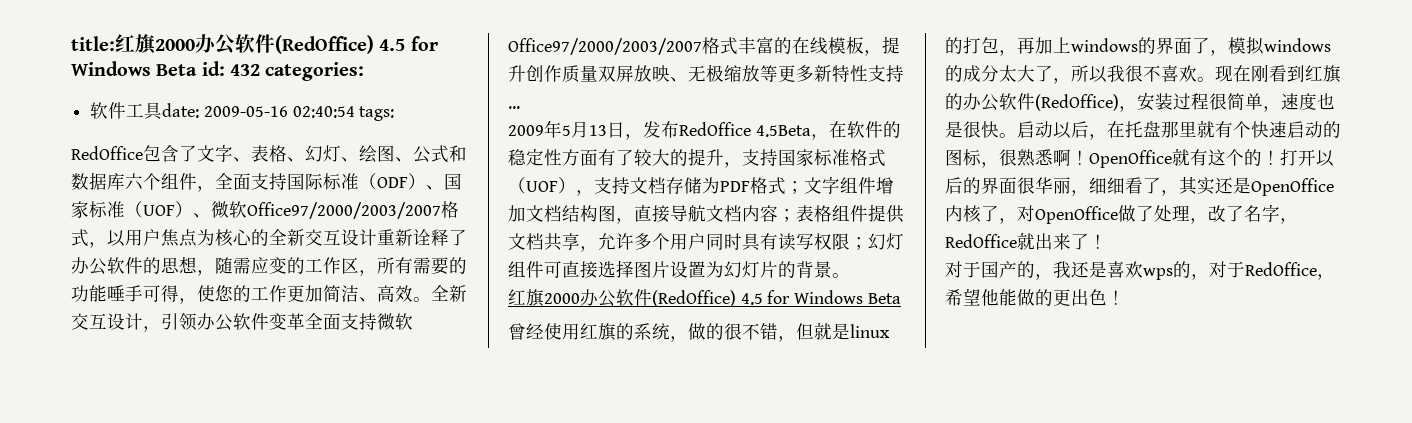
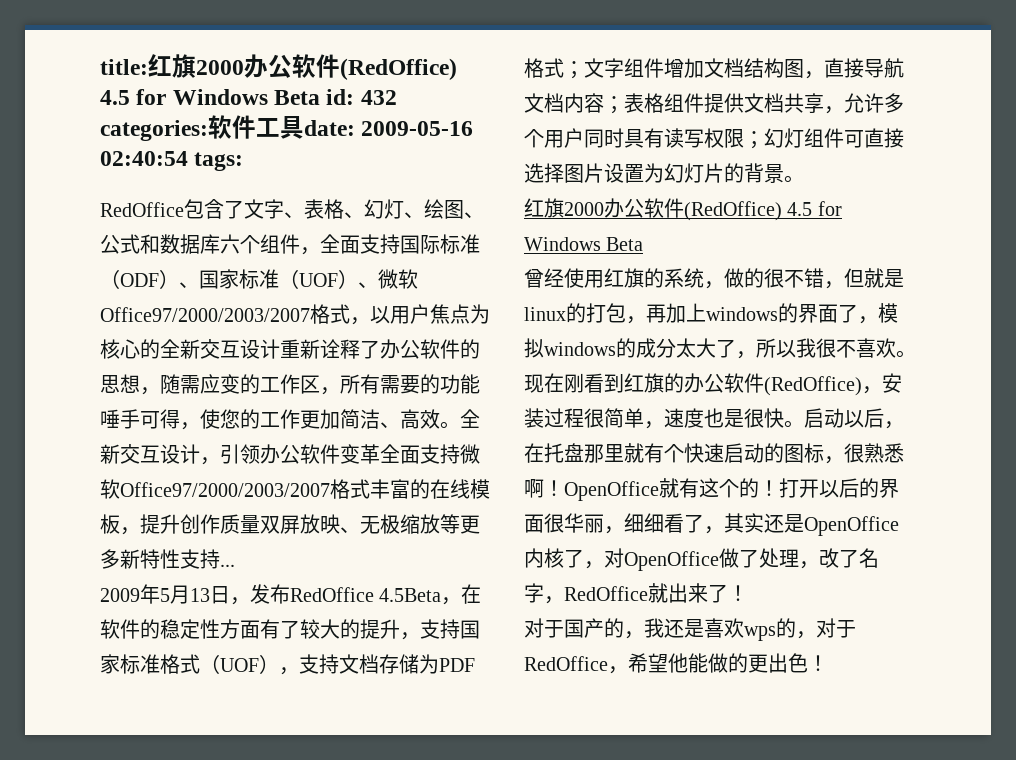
- title:红旗2000办公软件(RedOffice) 4.5 for Windows Beta id: 432 categories:
- 软件工具date: 2009-05-16 02:40:54 tags:
+ title:红旗2000办公软件(RedOffice) 4.5 for Windows Beta id: 432 categories:软件工具date: 2009-05-16 02:40:54 tags:

